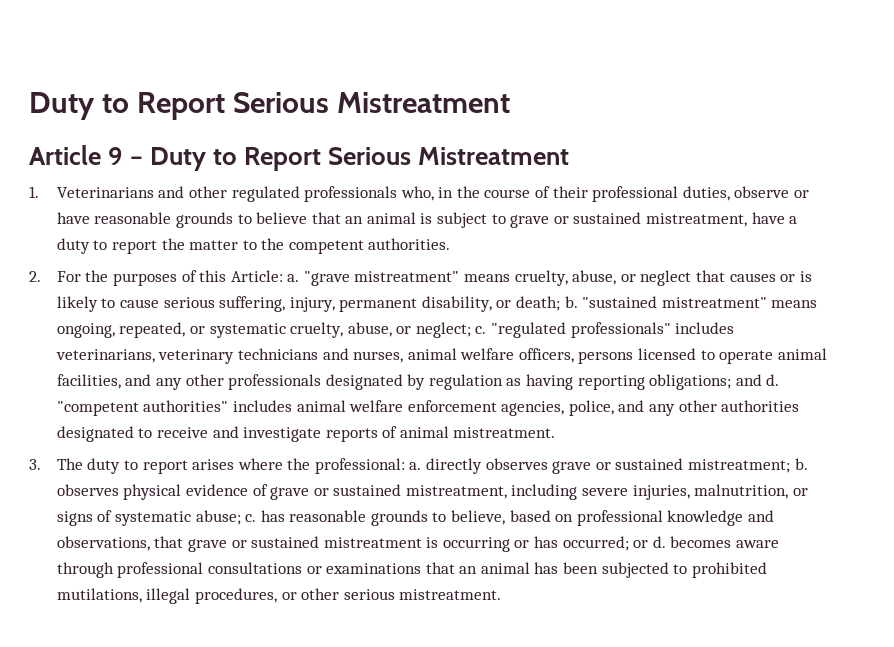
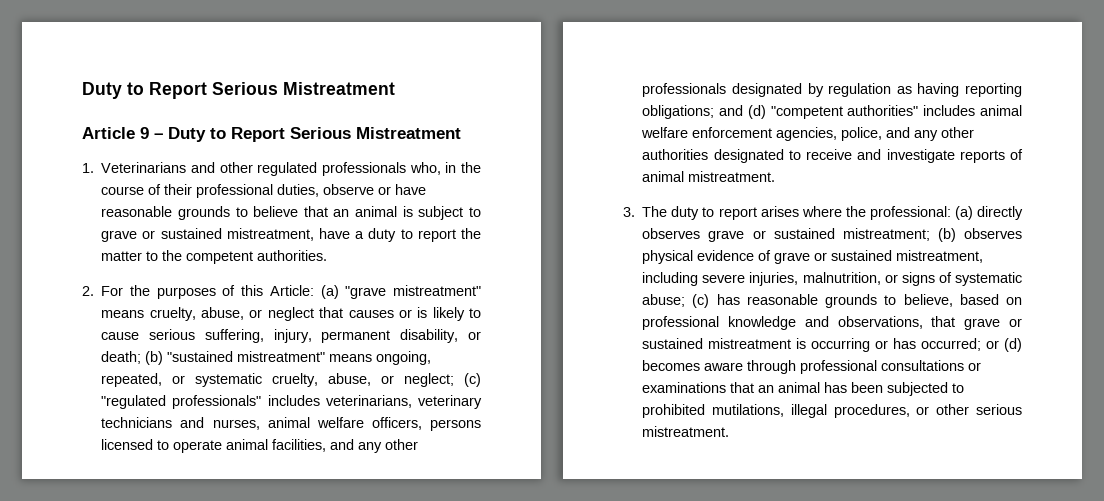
- a. "grave mistreatment" means cruelty, abuse, or neglect that causes or is likely to cause serious suffering, injury, permanent disability, or death;
+ (a) "grave mistreatment" means cruelty, abuse, or neglect that causes or is likely to cause serious suffering, injury, permanent disability, or death;
- b. "sustained mistreatment" means ongoing, repeated, or systematic cruelty, abuse, or neglect;
+ (b) "sustained mistreatment" means ongoing, repeated, or systematic cruelty, abuse, or neglect;
- c. "regulated professionals" includes veterinarians, veterinary technicians and nurses, animal welfare officers, persons licensed to operate animal facilities, and any other professionals designated by regulation as having reporting obligations;
+ (c) "regulated professionals" includes veterinarians, veterinary technicians and nurses, animal welfare officers, persons licensed to operate animal facilities, and any other professionals designated by regulation as having reporting obligations;
- and d. "competent authorities" includes animal welfare enforcement agencies, police, and any other authorities designated to receive and investigate reports of animal mistreatment.
+ and (d) "competent authorities" includes animal welfare enforcement agencies, police, and any other authorities designated to receive and investigate reports of animal mistreatment.
- a. directly observes grave or sustained mistreatment;
+ (a) directly observes grave or sustained mistreatment;
- b. observes physical evidence of grave or sustained mistreatment, including severe injuries, malnutrition, or signs of systematic abuse;
+ (b) observes physical evidence of grave or sustained mistreatment, including severe injuries, malnutrition, or signs of systematic abuse;
- c. has reasonable grounds to believe, based on professional knowledge and observations, that grave or sustained mistreatment is occurring or has occurred;
+ (c) has reasonable grounds to believe, based on professional knowledge and observations, that grave or sustained mistreatment is occurring or has occurred;
- or d. becomes aware through professional consultations or examinations that an animal has been subjected to prohibited mutilations, illegal procedures, or other serious mistreatment.
+ or (d) becomes aware through professional consultations or examinations that an animal has been subjected to prohibited mutilations, illegal procedures, or other serious mistreatment.

